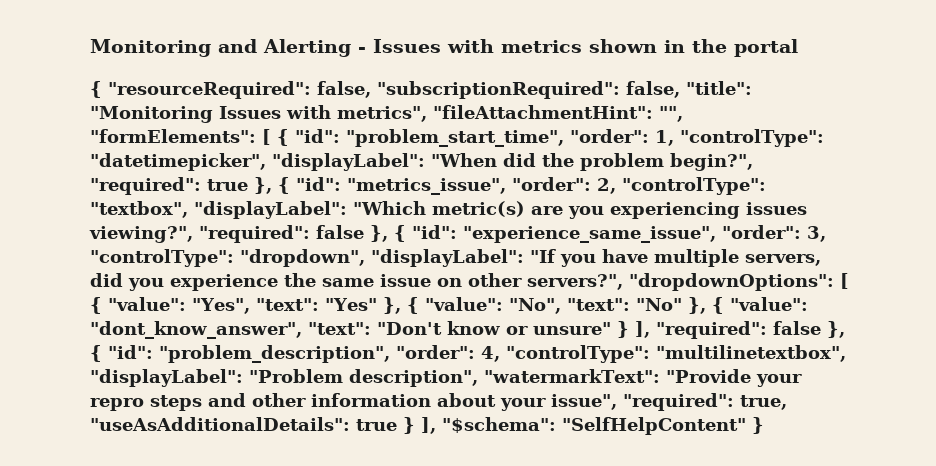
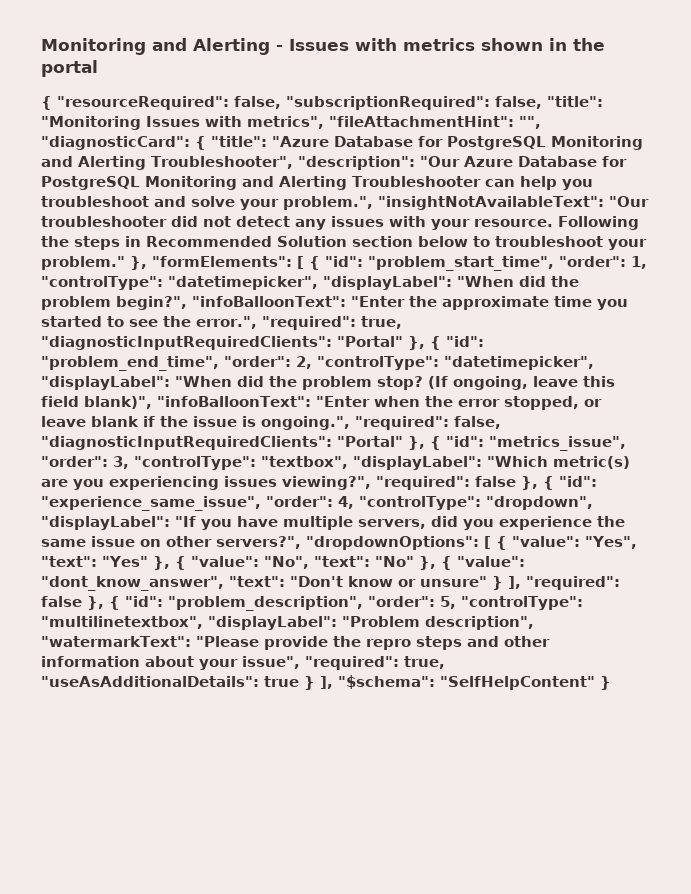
- "", "formElements":
+ "", "diagnosticCard": { "title": "Azure Database for PostgreSQL Monitoring and Alerting Troubleshooter", "description": "Our Azure Database for PostgreSQL Monitoring and Alerting Troubleshooter can help you troubleshoot and solve your problem.", "insightNotAvailableText": "Our troubleshooter did not detect any issues with your resource. Following the steps in Recommended Solution section below to troubleshoot your problem." }, "formElements":
- "When did the problem begin?", "required": true }, { "id":
+ "When did the problem begin?", "infoBalloonText": "Enter the approximate time you started to see the error.", "required": true, "diagnosticInputRequiredClients": "Portal" }, { "id": "problem_end_time", "order": 2, "controlType": "datetimepicker", "displayLabel": "When did the problem stop? (If ongoing, leave this field blank)", "infoBalloonText": "Enter when the error stopped, or leave blank if the issue is ongoing.", "required": false, "diagnosticInputRequiredClients": "Portal" }, { "id":
- 2, "controlType":
+ 3, "controlType":
- 3, "controlType":
+ 4, "controlType":
- 4, "controlType":
+ 5, "controlType":
- "Provide your repro steps and other information about your issue", "required":
+ "Please provide the repro steps and other information about your issue", "required":

